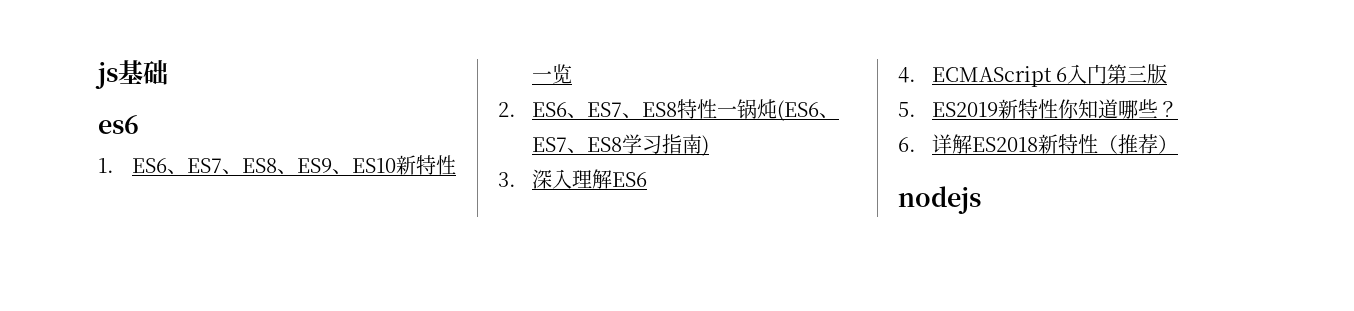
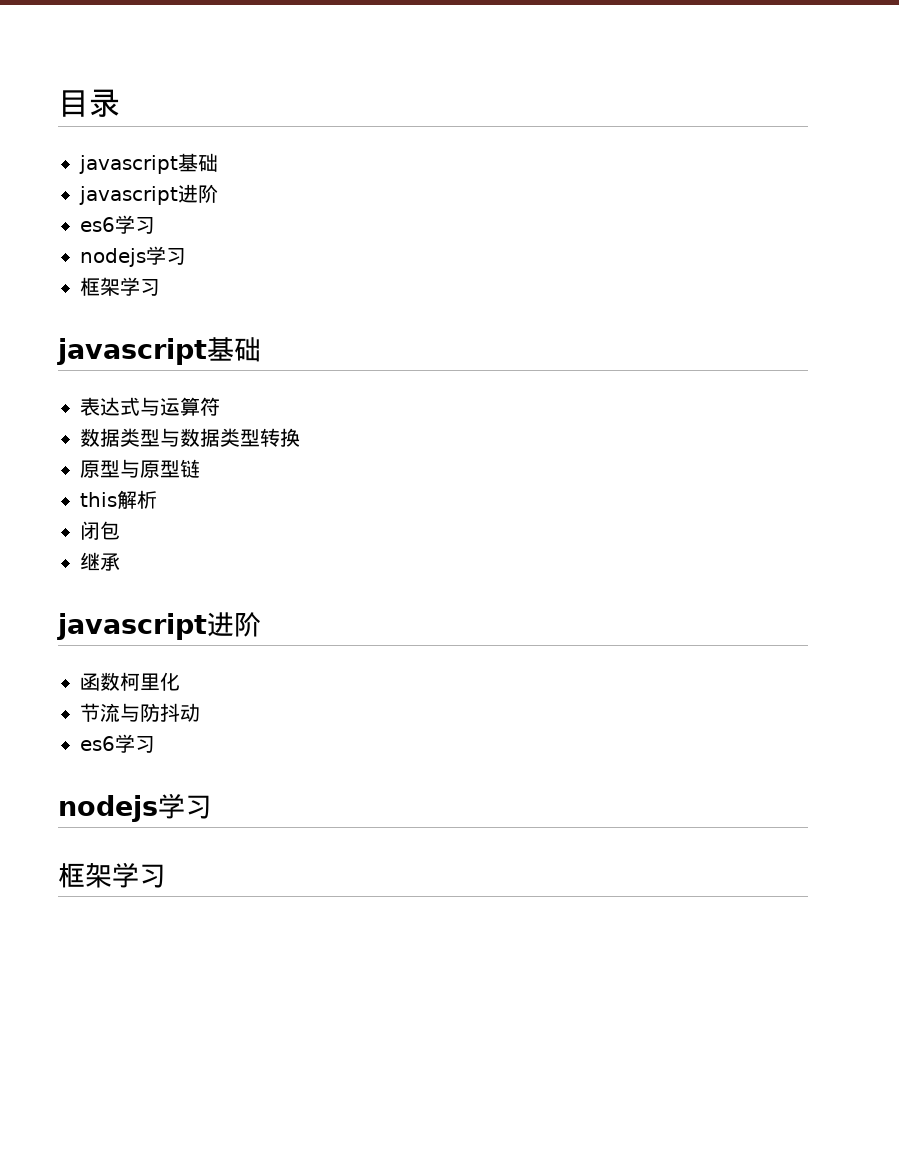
- js基础
- es6
- 1. ES6、ES7、ES8、ES9、ES10新特性一览
- 2. ES6、ES7、ES8特性一锅炖(ES6、ES7、ES8学习指南)
- 3.深入理解ES6
- 4. ECMAScript 6入门第三版
- 5. ES2019新特性你知道哪些？
- 6.详解ES2018新特性（推荐）
- nodejs
+ 目录
+ javascript基础
+ javascript进阶
+ es6学习
+ nodejs学习
+ 框架学习
+ javascript基础
+ 表达式与运算符
+ 数据类型与数据类型转换
+ 原型与原型链
+ this解析
+ 闭包
+ 继承
+ javascript进阶
+ 函数柯里化
+ 节流与防抖动
+ es6学习
+ nodejs学习
+ 框架学习

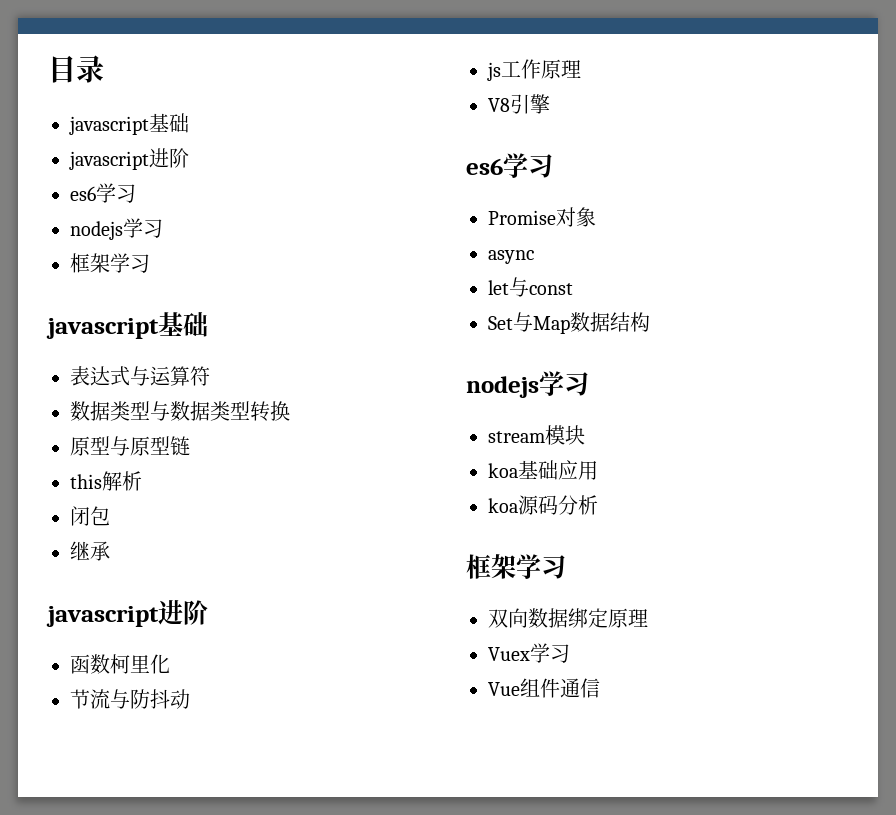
  节流与防抖动
+ js工作原理
+ V8引擎
  es6学习
+ Promise对象
+ async
+ let与const
+ Set与Map数据结构
  nodejs学习
+ stream模块
+ koa基础应用
+ koa源码分析
  框架学习
+ 双向数据绑定原理
+ Vuex学习
+ Vue组件通信

